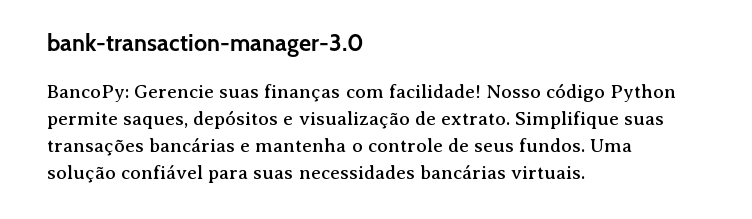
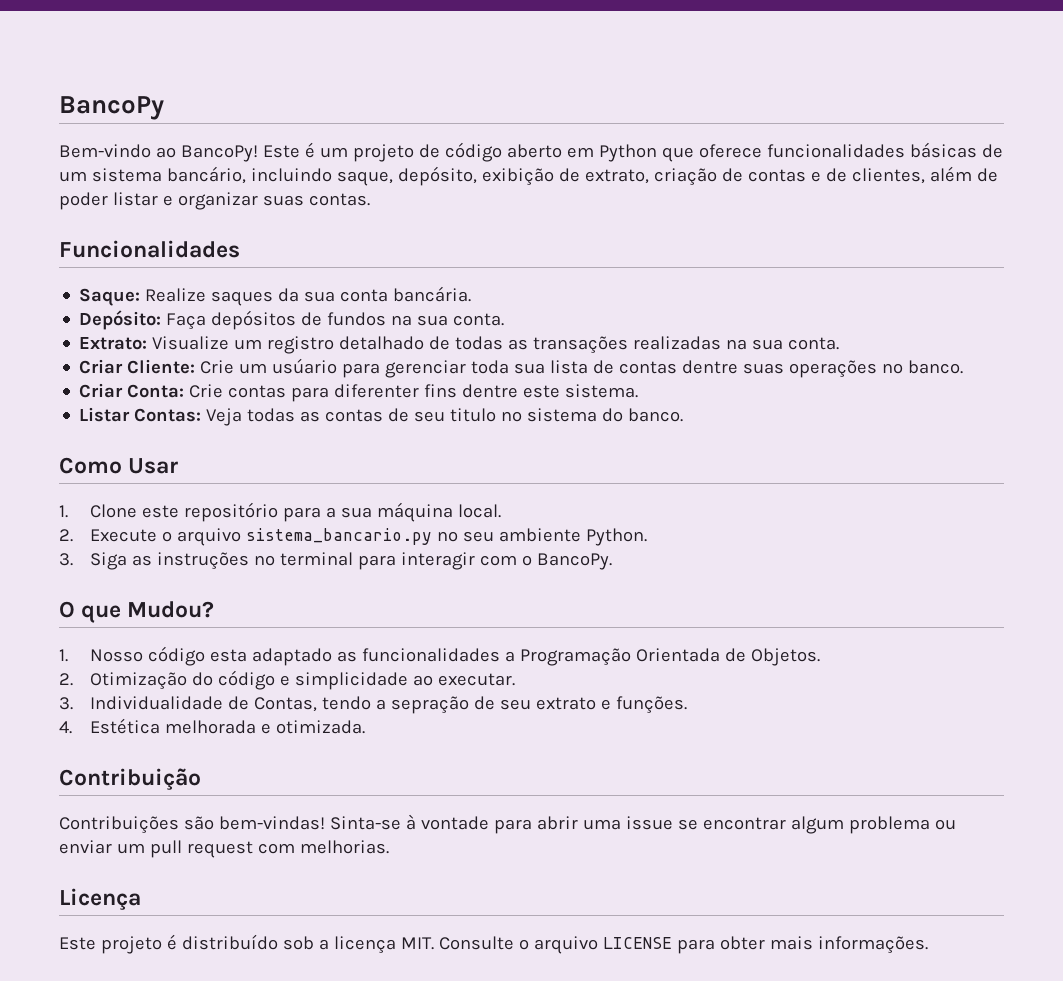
- bank-transaction-manager-3.0
- BancoPy: Gerencie suas finanças com facilidade! Nosso código Python permite saques, depósitos e visualização de extrato. Simplifique suas transações bancárias e mantenha o controle de seus fundos. Uma solução confiável para suas necessidades bancárias virtuais.
+ BancoPy
+ Bem-vindo ao BancoPy! Este é um projeto de código aberto em Python que oferece funcionalidades básicas de um sistema bancário, incluindo saque, depósito, exibição de extrato, criação de contas e de clientes, além de poder listar e organizar suas contas.
+ Funcionalidades
+ Saque: Realize saques da sua conta bancária.
+ Depósito: Faça depósitos de fundos na sua conta.
+ Extrato: Visualize um registro detalhado de todas as transações realizadas na sua conta.
+ Criar Cliente: Crie um usúario para gerenciar toda sua lista de contas dentre suas operações no banco.
+ Criar Conta: Crie contas para diferenter fins dentre este sistema.
+ Listar Contas: Veja todas as contas de seu titulo no sistema do banco.
+ Como Usar
+ 1. Clone este repositório para a sua máquina local.
+ 2. Execute o arquivo sistema_bancario.py no seu ambiente Python.
+ 3. Siga as instruções no terminal para interagir com o BancoPy.
+ O que Mudou?
+ 1. Nosso código esta adaptado as funcionalidades a Programação Orientada de Objetos.
+ 2. Otimização do código e simplicidade ao executar.
+ 3. Individualidade de Contas, tendo a sepração de seu extrato e funções.
+ 4. Estética melhorada e otimizada.
+ Contribuição
+ Contribuições são bem-vindas! Sinta-se à vontade para abrir uma issue se encontrar algum problema ou enviar um pull request com melhorias.
+ Licença
+ Este projeto é distribuído sob a licença MIT. Consulte o arquivo LICENSE para obter mais informações.

